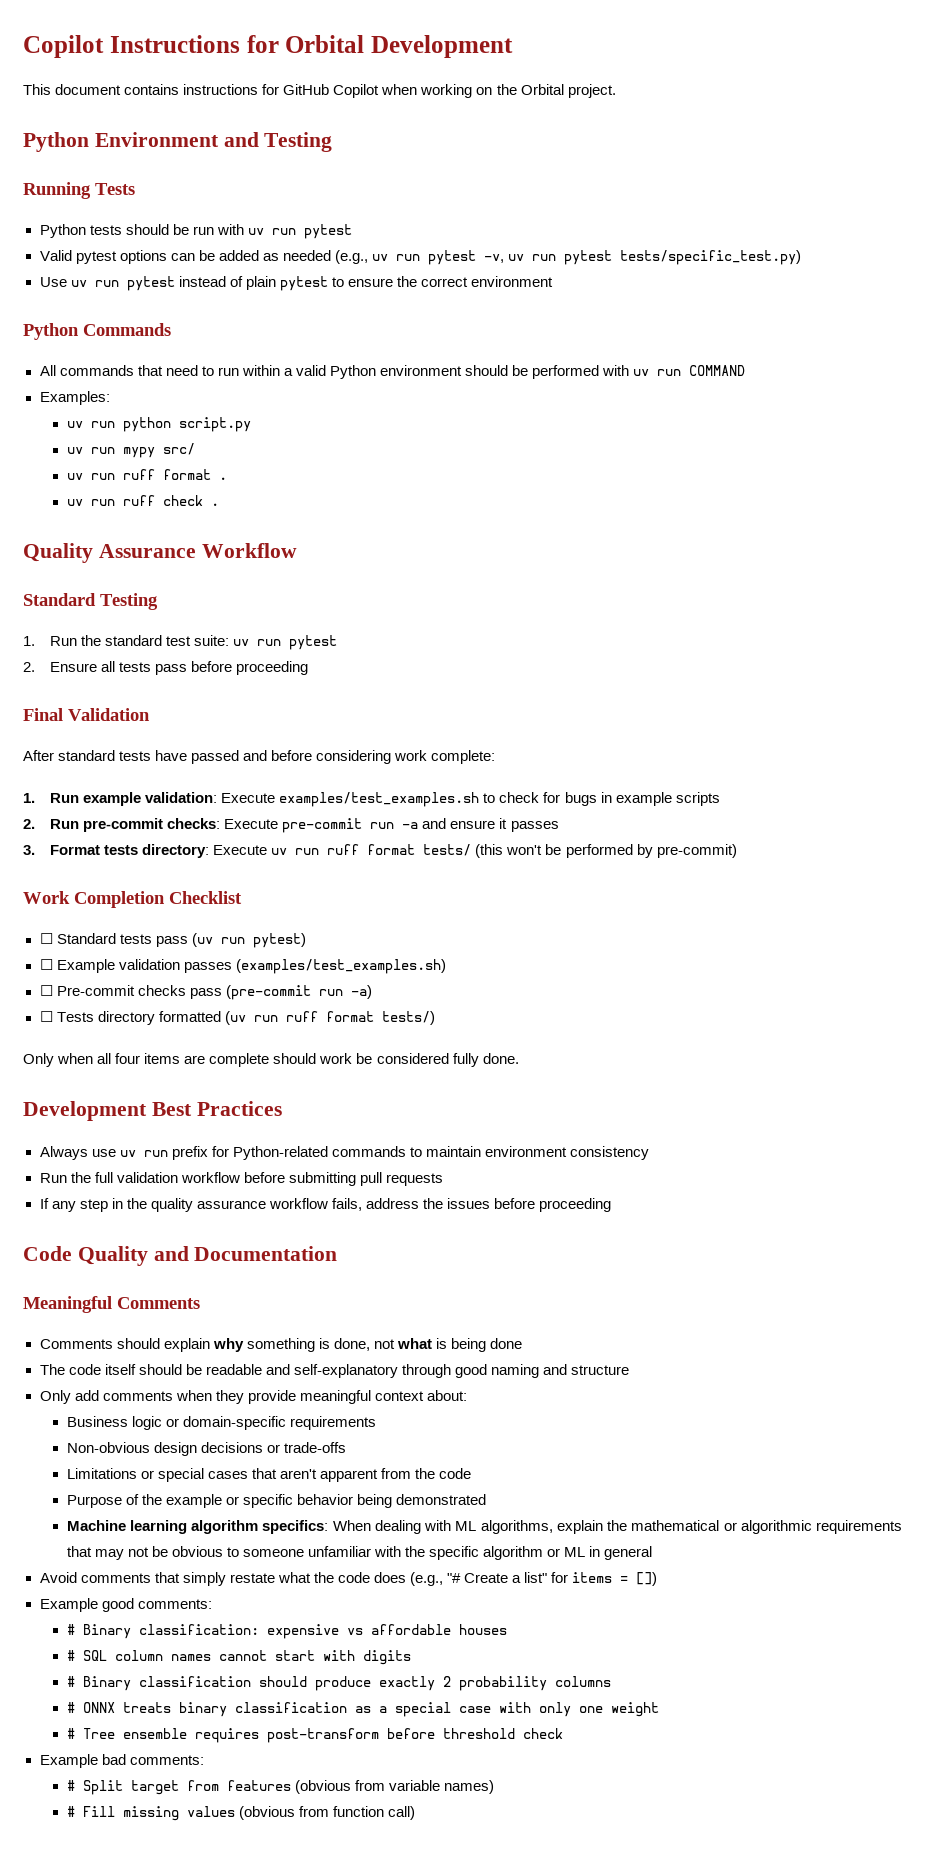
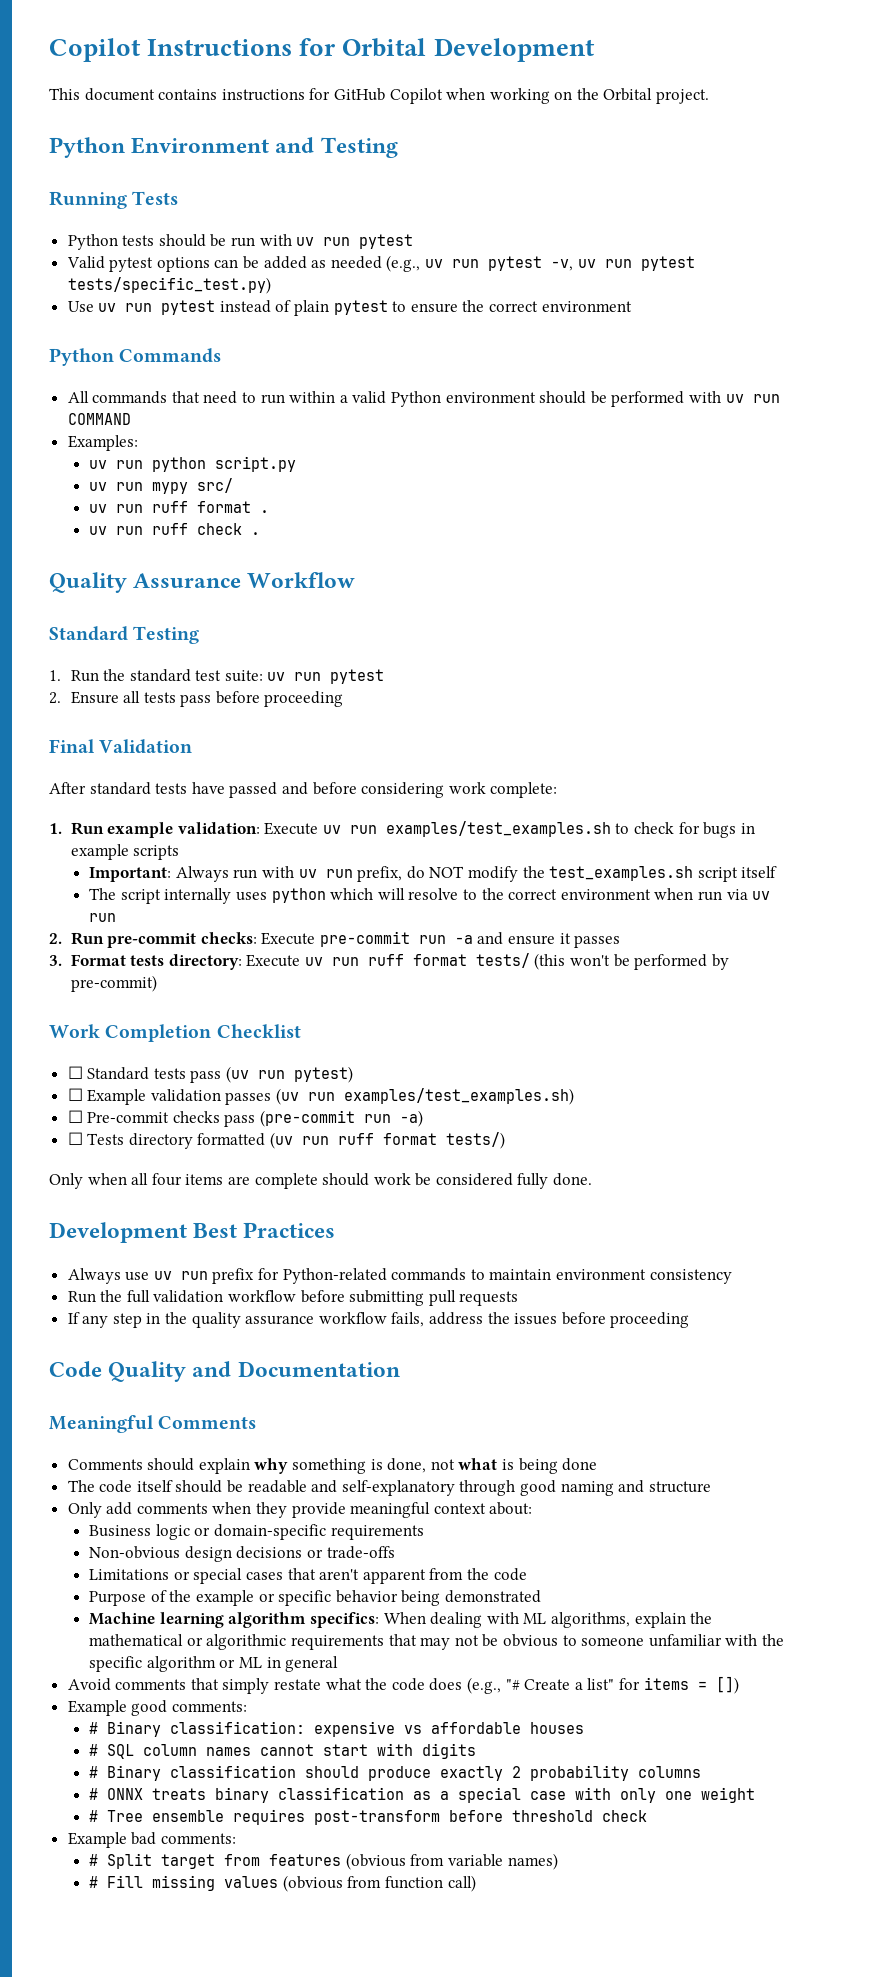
- 1. Run example validation: Execute examples/test_examples.sh to check for bugs in example scripts
+ 1. Run example validation: Execute uv run examples/test_examples.sh to check for bugs in example scripts
+ Important: Always run with uv run prefix, do NOT modify the test_examples.sh script itself
+ The script internally uses python which will resolve to the correct environment when run via uv run
- ☐ Example validation passes (examples/test_examples.sh)
+ ☐ Example validation passes (uv run examples/test_examples.sh)

